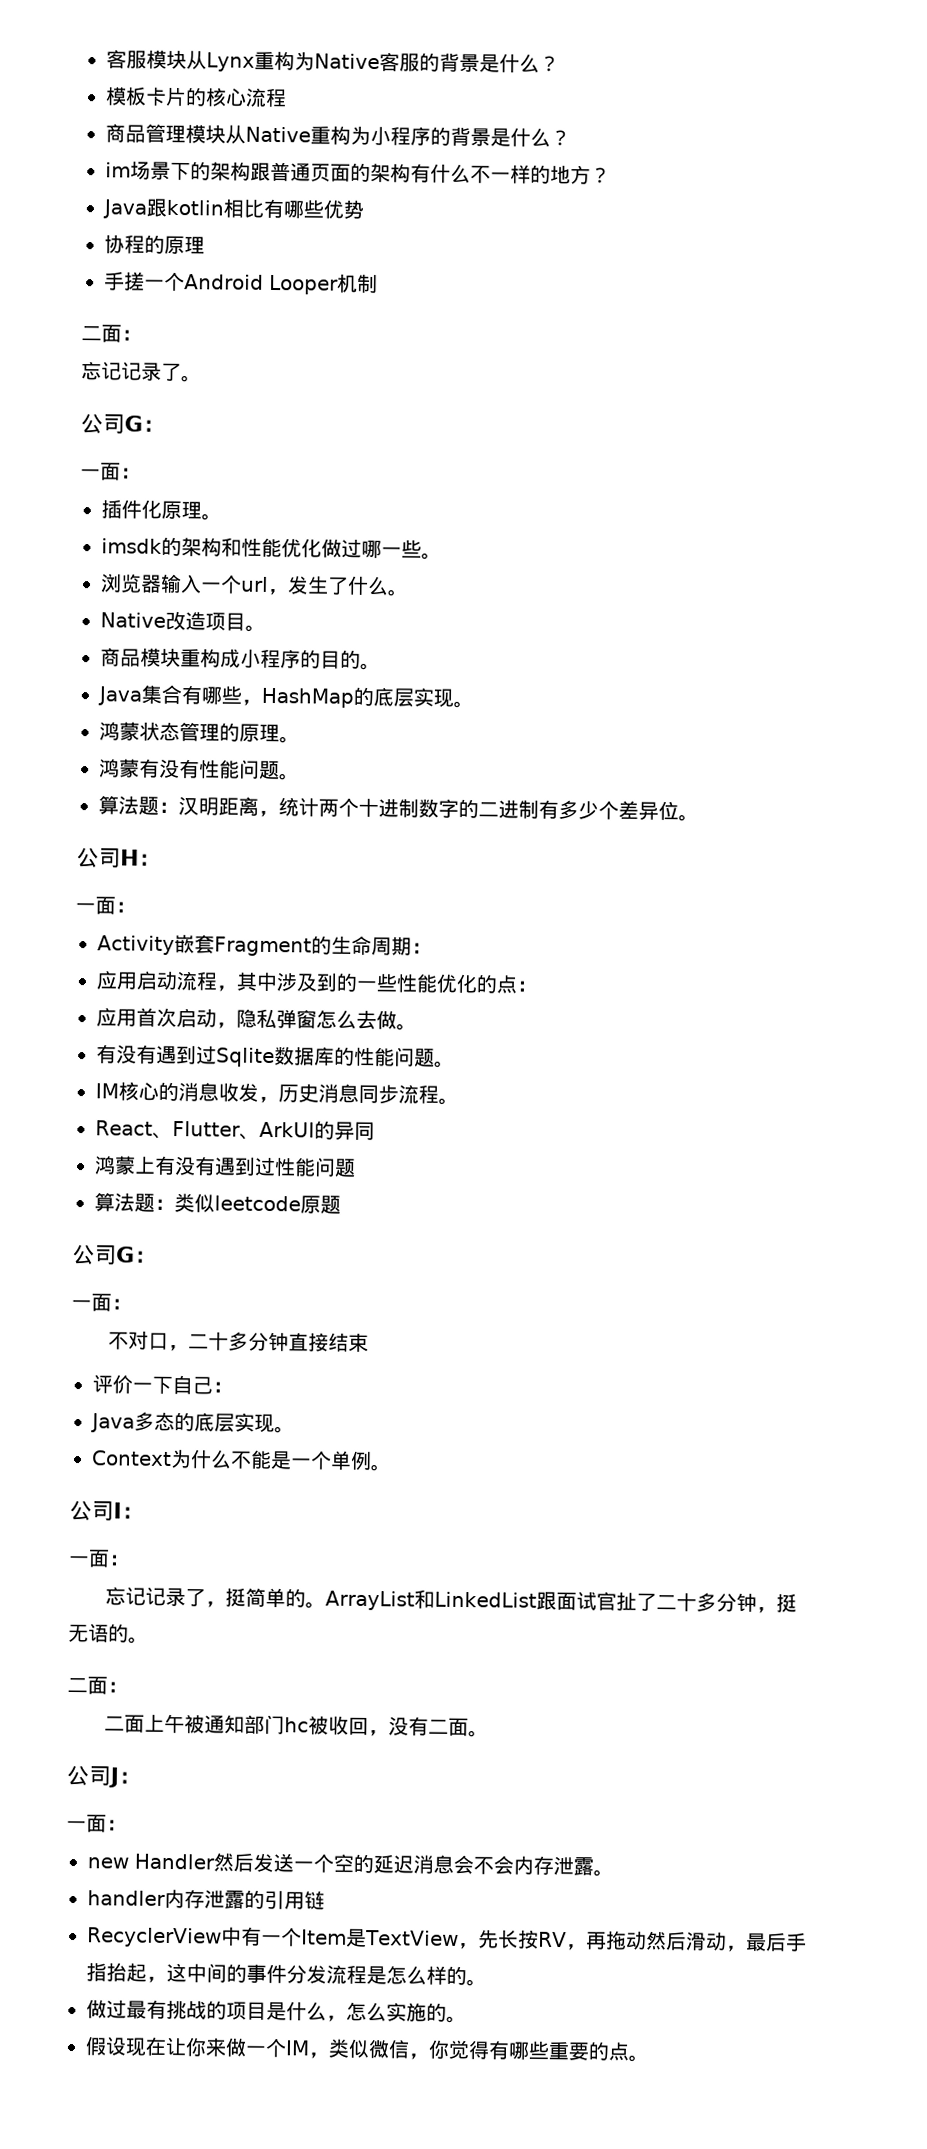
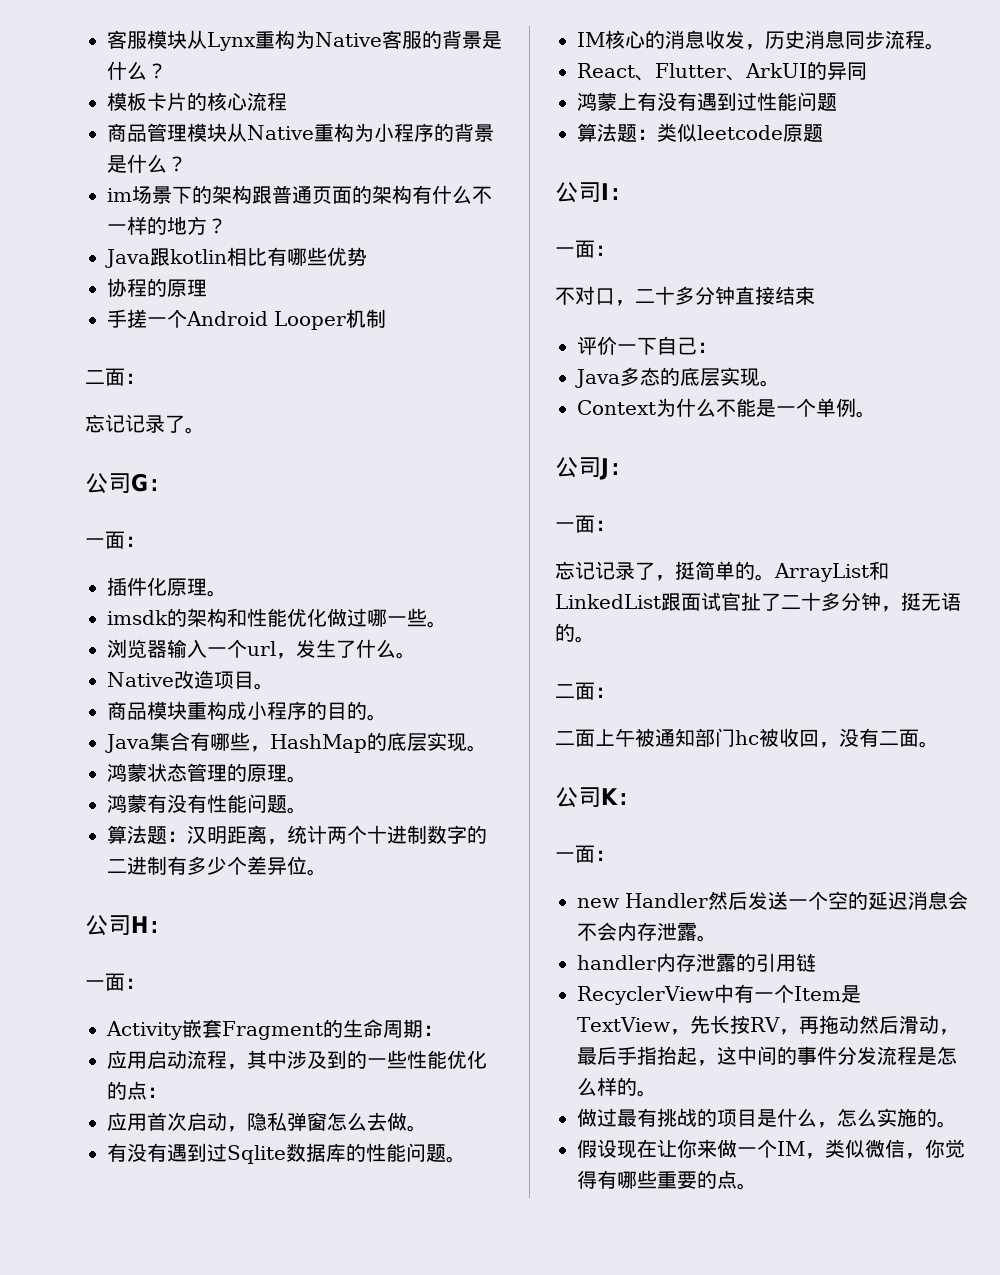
  算法题：类似leetcode原题
- 公司G：
+ 公司I：
- 公司I：
+ 公司J：
- 公司J：
+ 公司K：

